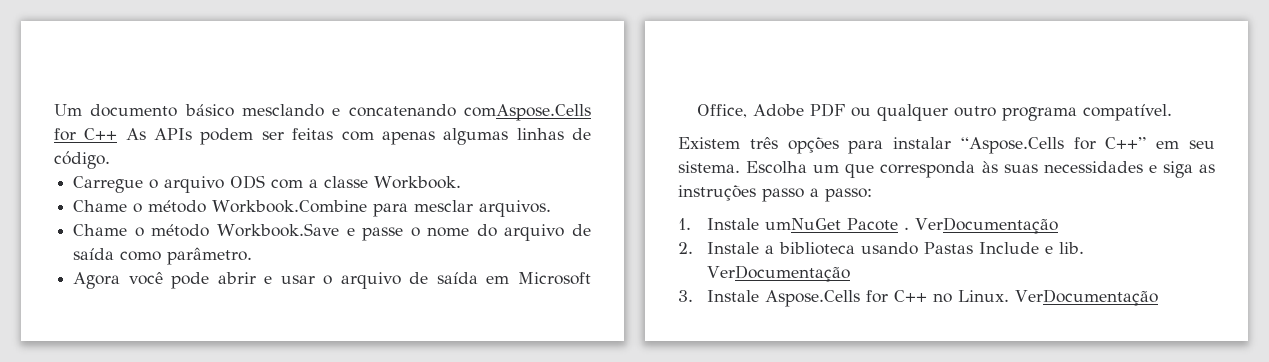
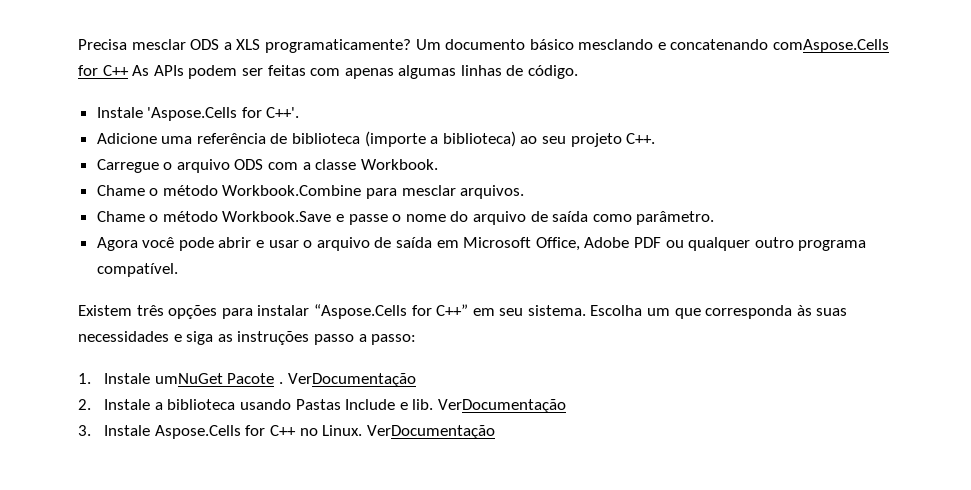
+ Precisa mesclar ODS a XLS programaticamente?
+ Instale 'Aspose.Cells for C++'.
+ Adicione uma referência de biblioteca (importe a biblioteca) ao seu projeto C++.

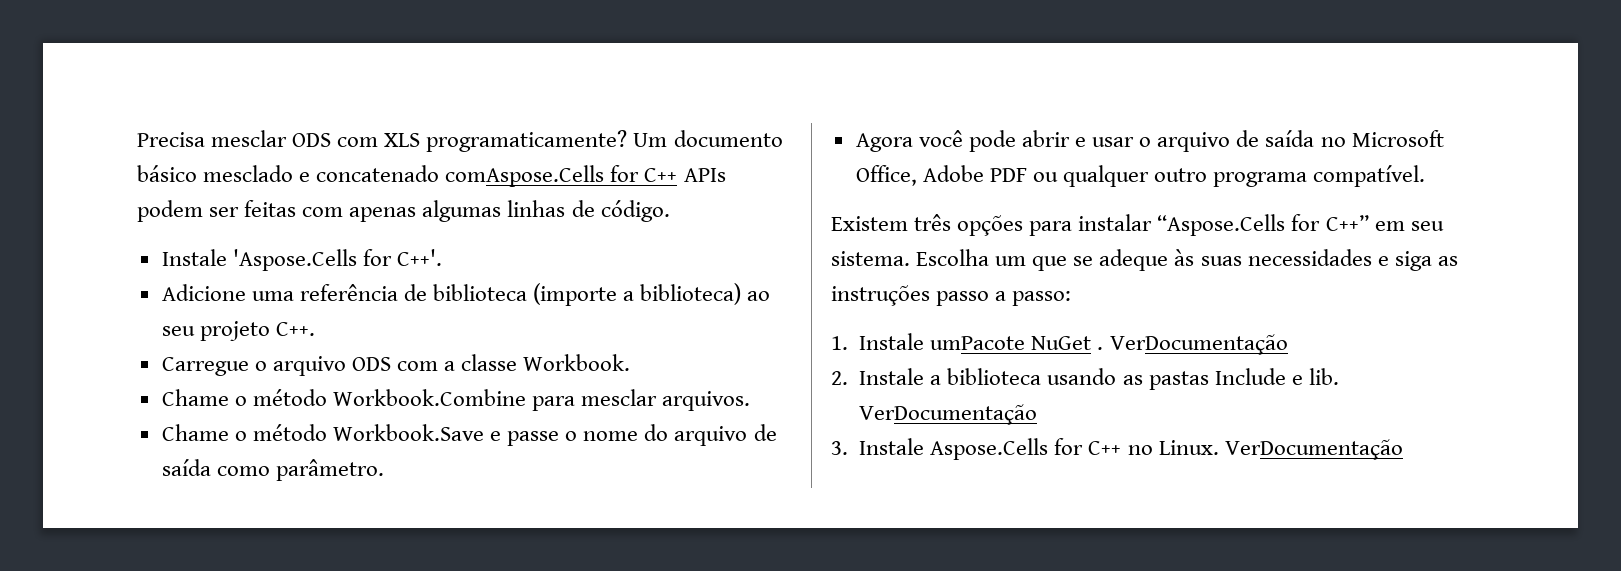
- Precisa mesclar ODS a XLS programaticamente?
+ Precisa mesclar ODS com XLS programaticamente?
- Um documento básico mesclando e concatenando comAspose.Cells for C++ As APIs podem ser feitas com apenas algumas linhas de código.
+ Um documento básico mesclado e concatenado comAspose.Cells for C++ APIs podem ser feitas com apenas algumas linhas de código.
- Agora você pode abrir e usar o arquivo de saída em Microsoft Office, Adobe PDF ou qualquer outro programa compatível.
+ Agora você pode abrir e usar o arquivo de saída no Microsoft Office, Adobe PDF ou qualquer outro programa compatível.
- Escolha um que corresponda às suas necessidades e siga as instruções passo a passo:
+ Escolha um que se adeque às suas necessidades e siga as instruções passo a passo:
- 1. Instale umNuGet Pacote .
+ 1. Instale umPacote NuGet .
- 2. Instale a biblioteca usando Pastas Include e lib.
+ 2. Instale a biblioteca usando as pastas Include e lib.

